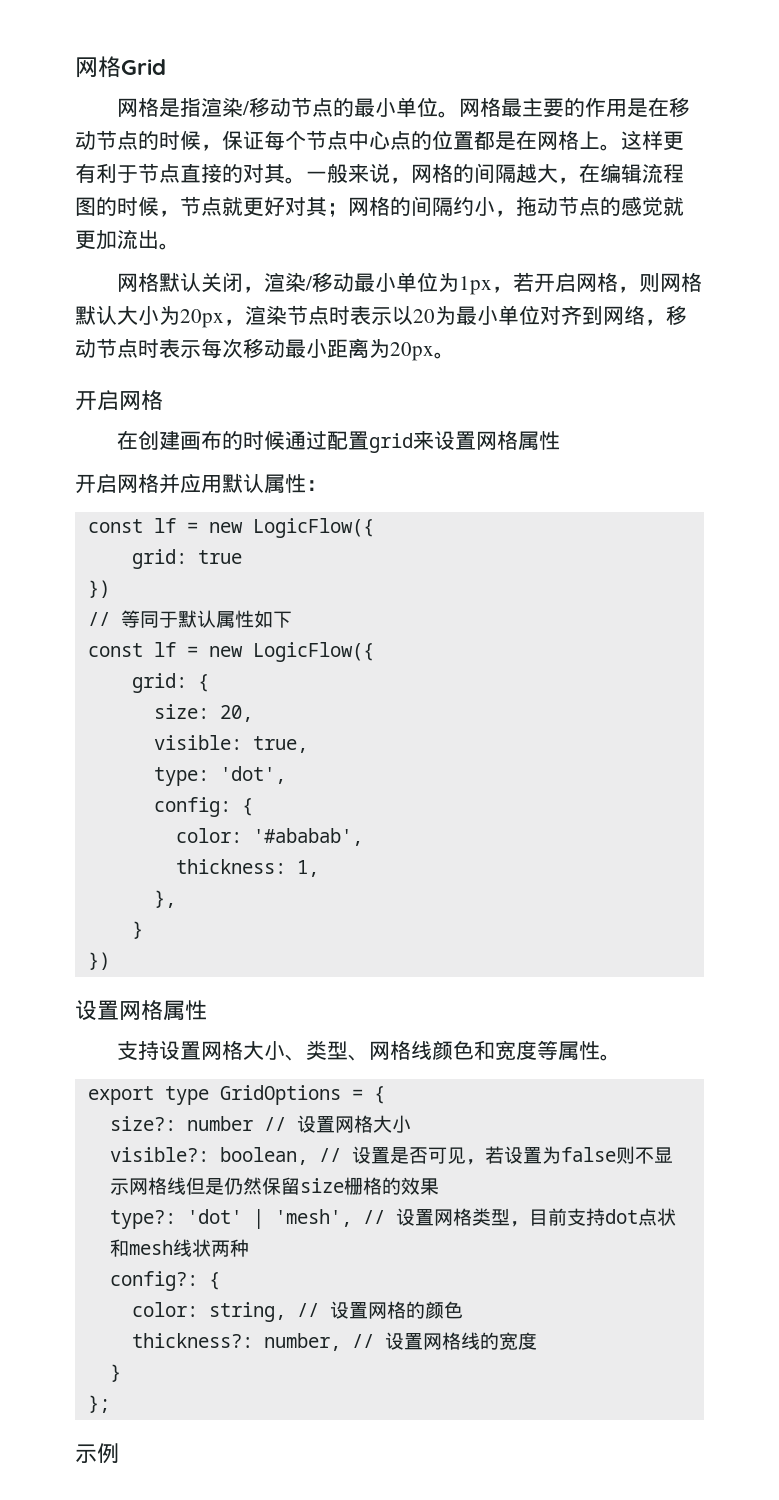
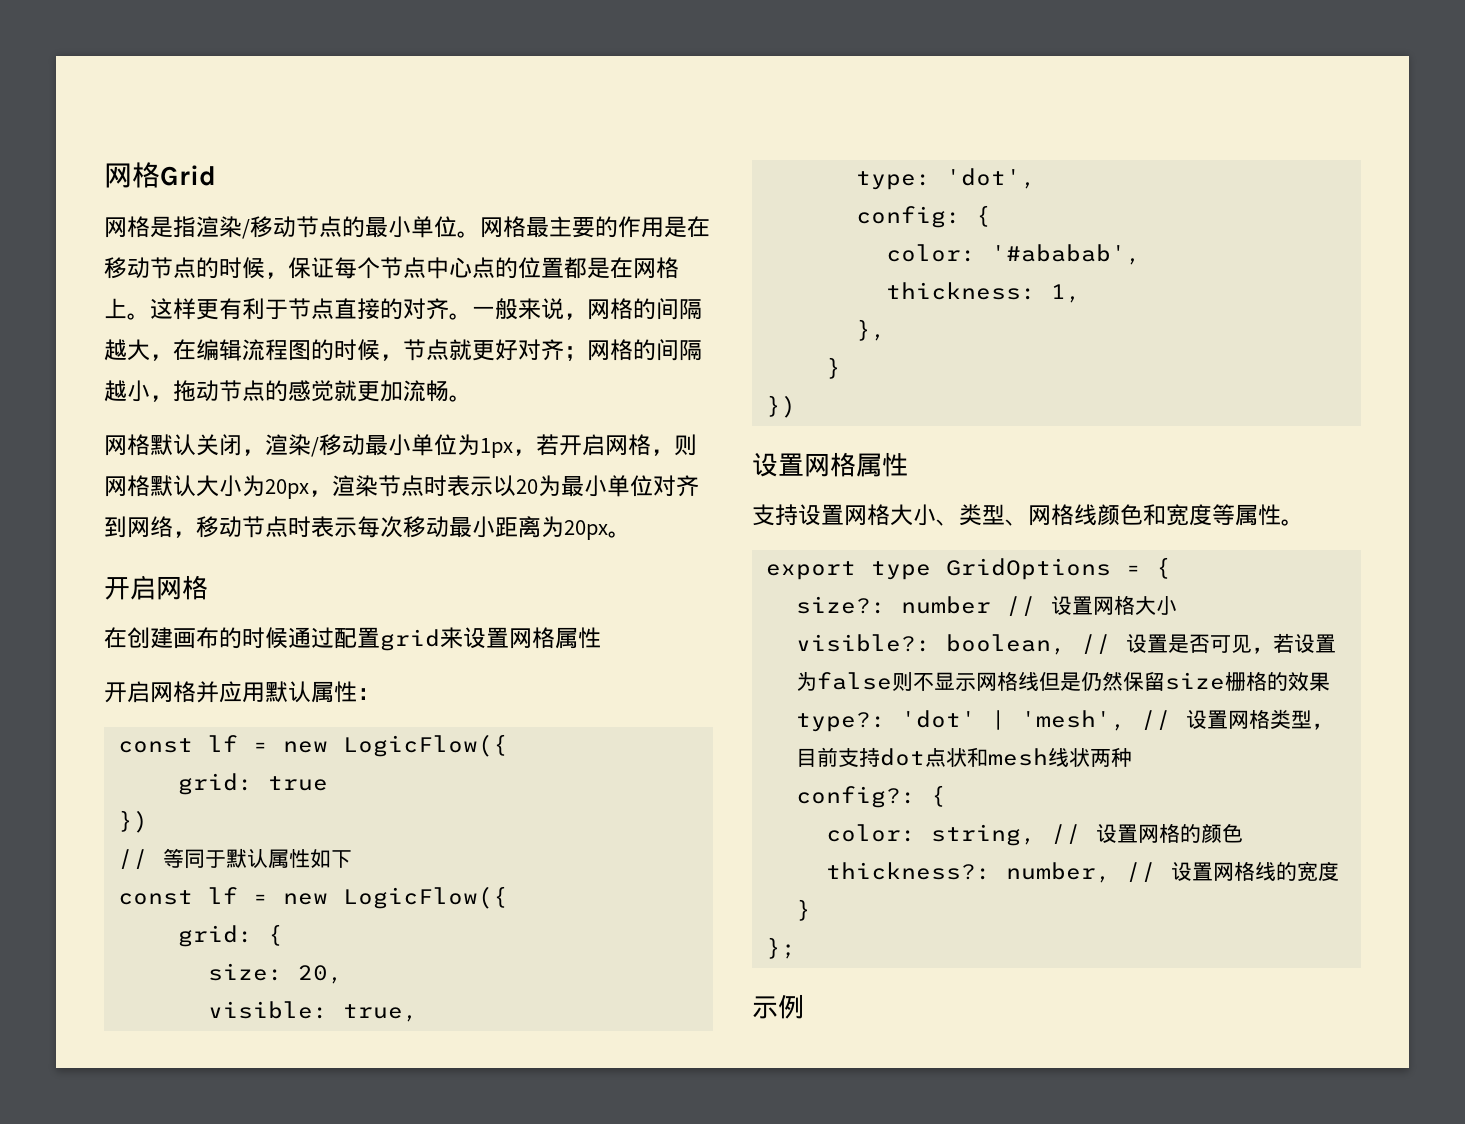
- 这样更有利于节点直接的对其。
+ 这样更有利于节点直接的对齐。
- 一般来说，网格的间隔越大，在编辑流程图的时候，节点就更好对其；网格的间隔约小，拖动节点的感觉就更加流出。
+ 一般来说，网格的间隔越大，在编辑流程图的时候，节点就更好对齐；网格的间隔越小，拖动节点的感觉就更加流畅。

